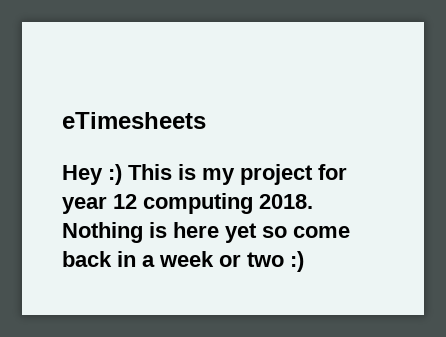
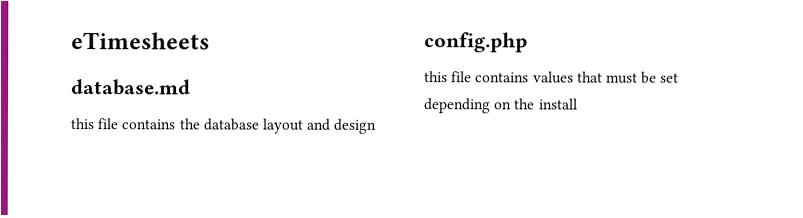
- Hey :) This is my project for year 12 computing 2018. Nothing is here yet so come back in a week or two :)
+ database.md
+ this file contains the database layout and design
+ config.php
+ this file contains values that must be set depending on the install

